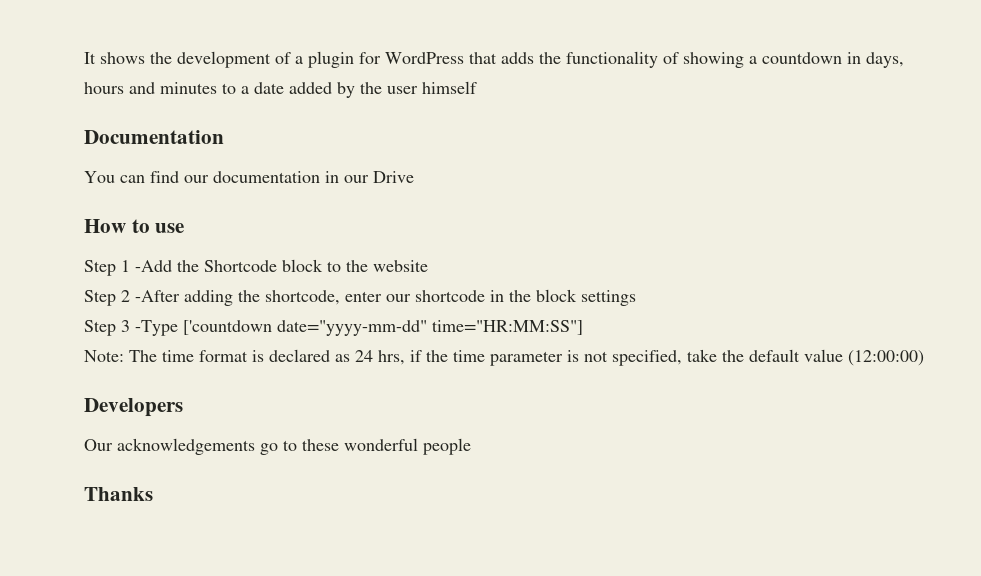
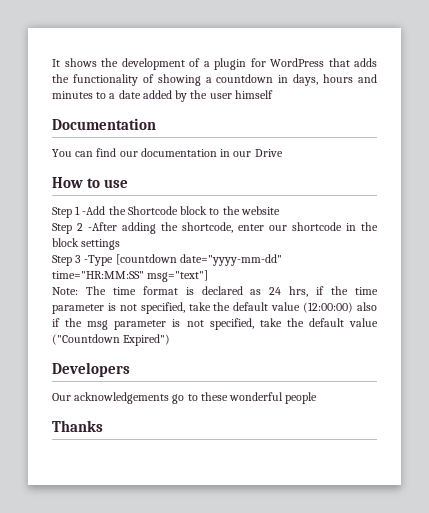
- Step 3 -Type ['countdown date="yyyy-mm-dd" time="HR:MM:SS"]
+ Step 3 -Type [countdown date="yyyy-mm-dd" time="HR:MM:SS" msg="text"]
- Note: The time format is declared as 24 hrs, if the time parameter is not specified, take the default value (12:00:00)
+ Note: The time format is declared as 24 hrs, if the time parameter is not specified, take the default value (12:00:00) also if the msg parameter is not specified, take the default value ("Countdown Expired")

